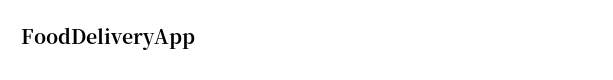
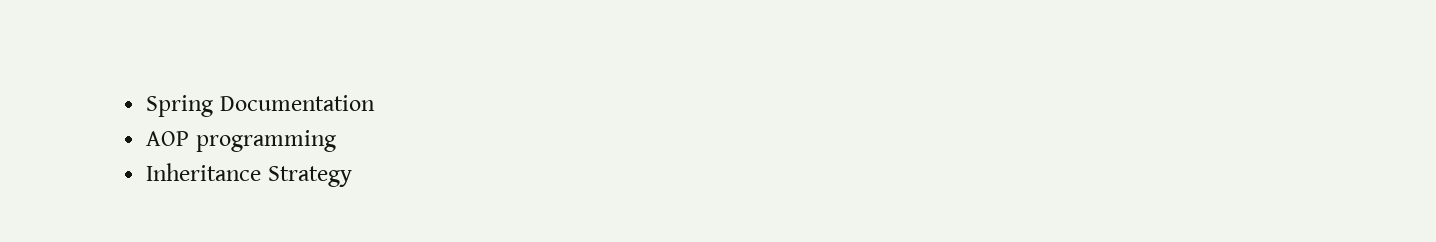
- FoodDeliveryApp
+ Spring Documentation
+ AOP programming
+ Inheritance Strategy

